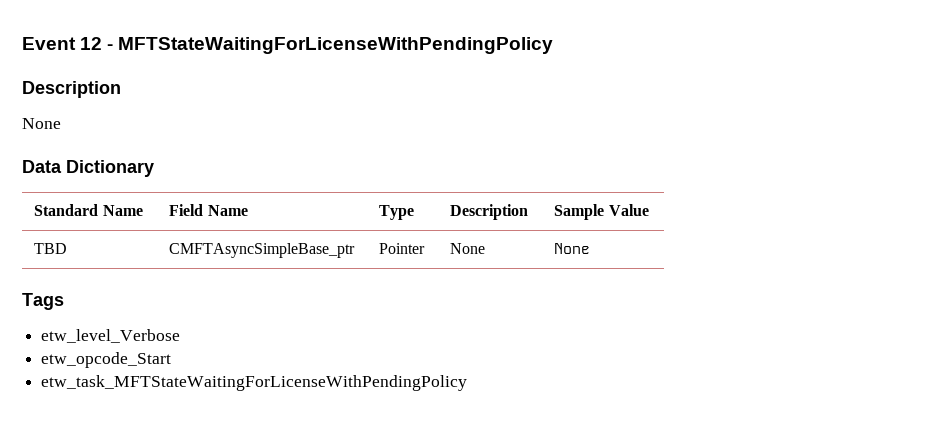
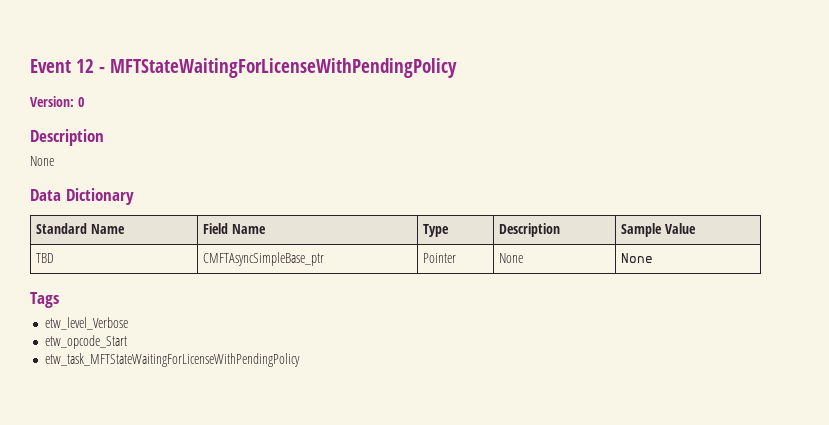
+ Version: 0

